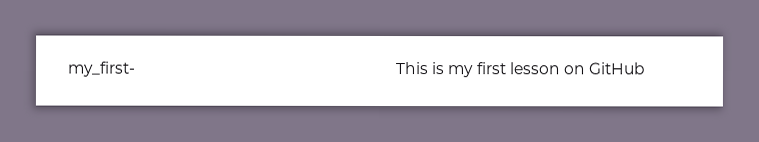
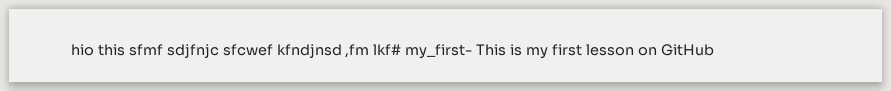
- my_first-
- This is my first lesson on GitHub
+ hio this sfmf sdjfnjc sfcwef kfndjnsd ,fm lkf# my_first- This is my first lesson on GitHub

